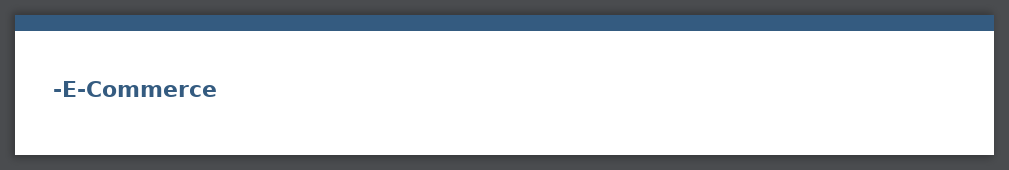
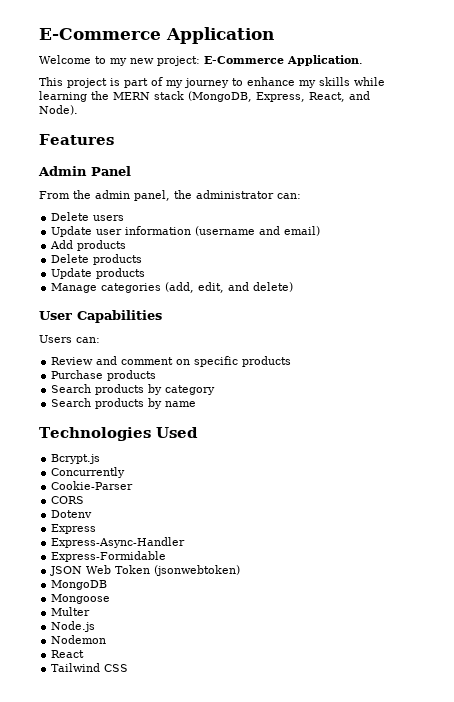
- -E-Commerce
+ E-Commerce Application
+ Welcome to my new project: E-Commerce Application.
+ This project is part of my journey to enhance my skills while learning the MERN stack (MongoDB, Express, React, and Node).
+ Features
+ Admin Panel
+ From the admin panel, the administrator can:
+ Delete users
+ Update user information (username and email)
+ Add products
+ Delete products
+ Update products
+ Manage categories (add, edit, and delete)
+ User Capabilities
+ Users can:
+ Review and comment on specific products
+ Purchase products
+ Search products by category
+ Search products by name
+ Technologies Used
+ Bcrypt.js
+ Concurrently
+ Cookie-Parser
+ CORS
+ Dotenv
+ Express
+ Express-Async-Handler
+ Express-Formidable
+ JSON Web Token (jsonwebtoken)
+ MongoDB
+ Mongoose
+ Multer
+ Node.js
+ Nodemon
+ React
+ Tailwind CSS

